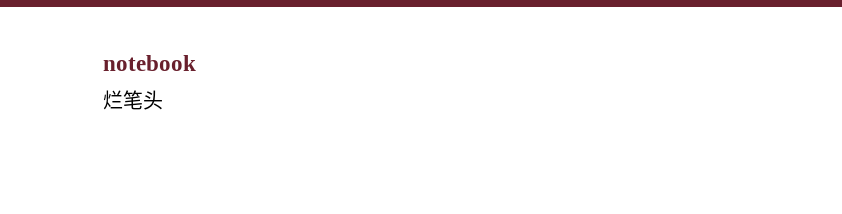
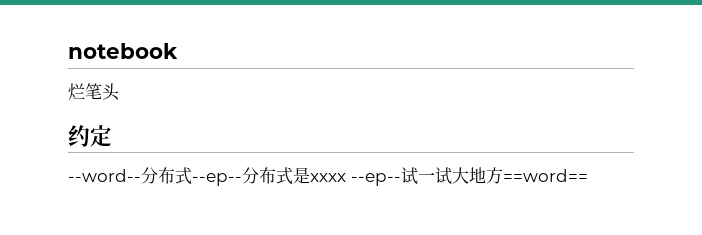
+ 约定
+ --word--分布式--ep--分布式是xxxx --ep--试一试大地方==word==

